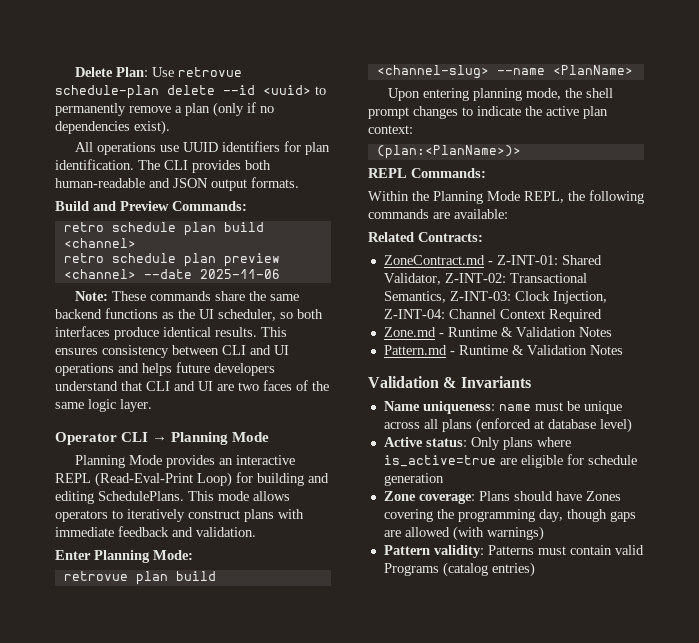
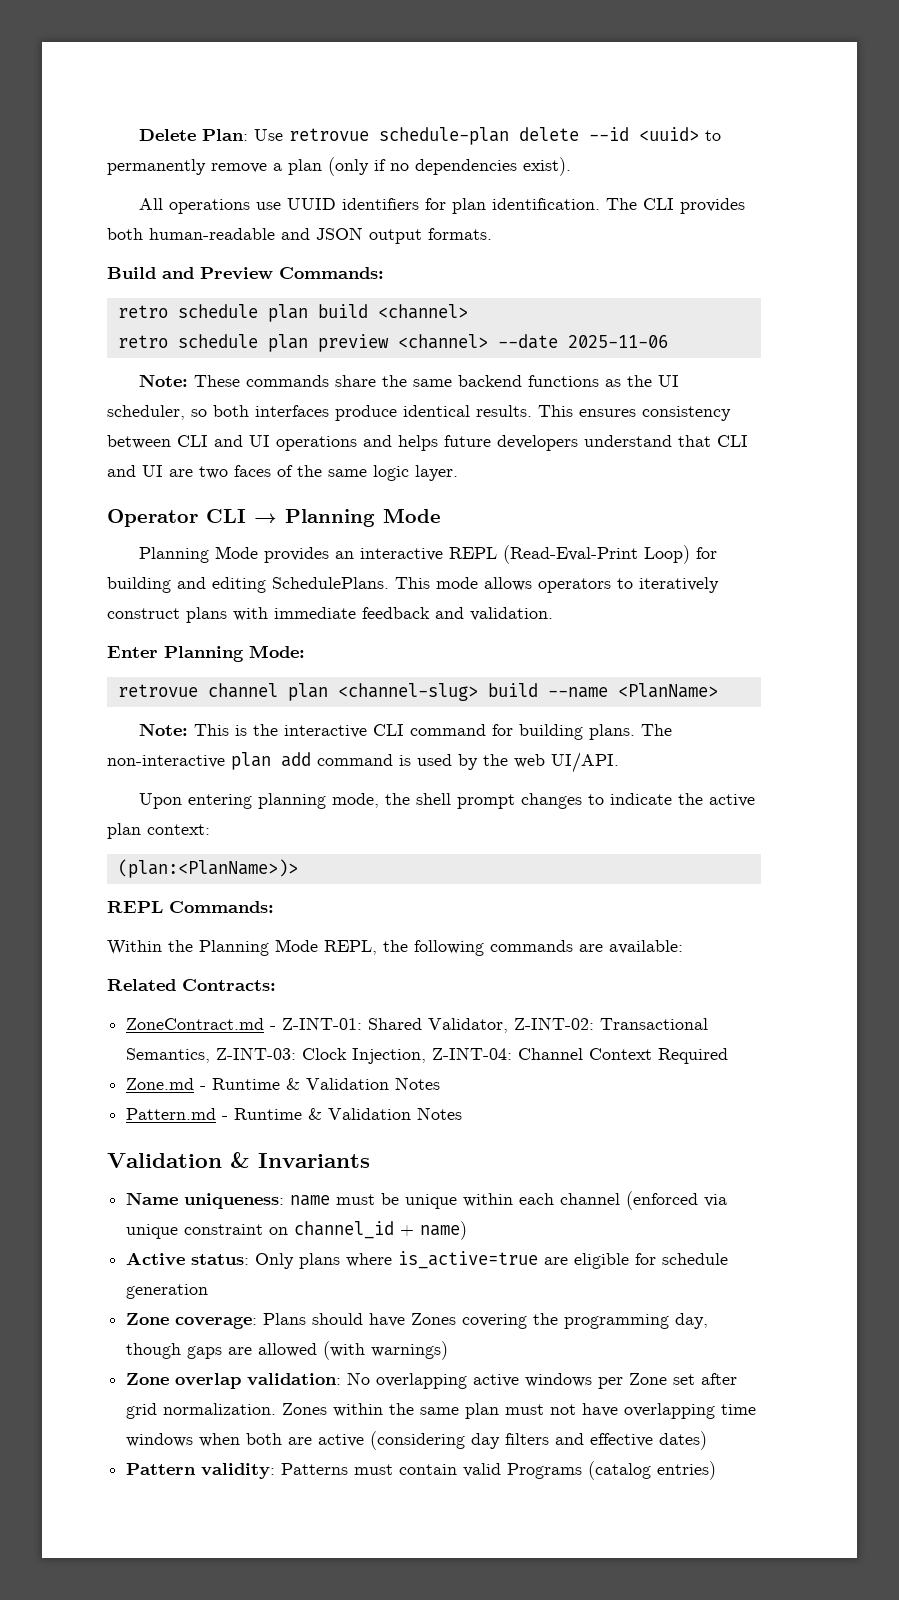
- retrovue plan build <channel-slug> --name <PlanName>
+ retrovue channel plan <channel-slug> build --name <PlanName>
+ Note: This is the interactive CLI command for building plans. The non-interactive plan add command is used by the web UI/API.
- Name uniqueness: name must be unique across all plans (enforced at database level)
+ Name uniqueness: name must be unique within each channel (enforced via unique constraint on channel_id + name)
+ Zone overlap validation: No overlapping active windows per Zone set after grid normalization. Zones within the same plan must not have overlapping time windows when both are active (considering day filters and effective dates)

